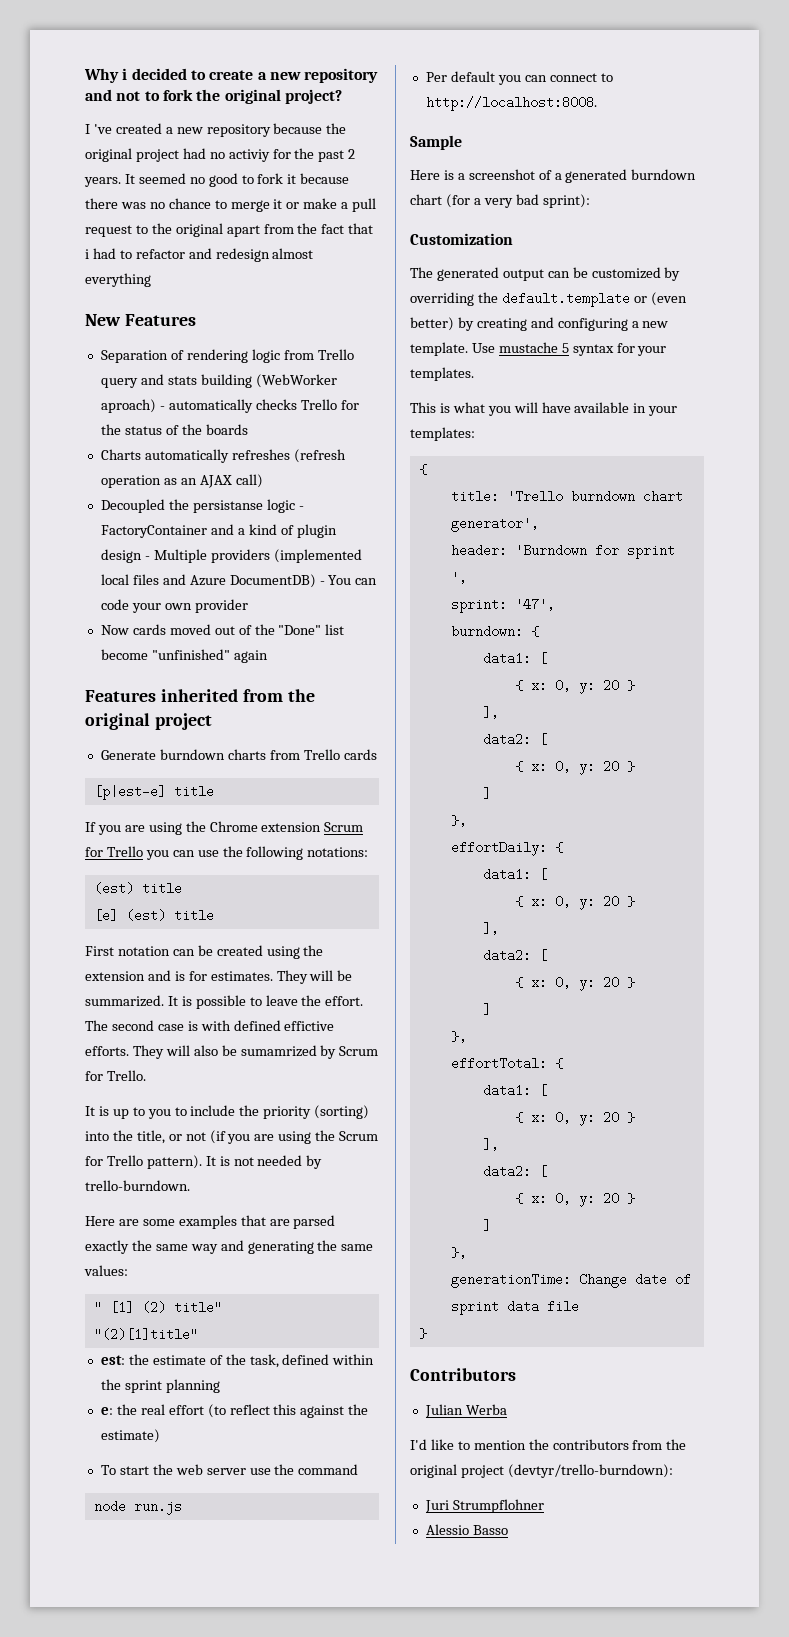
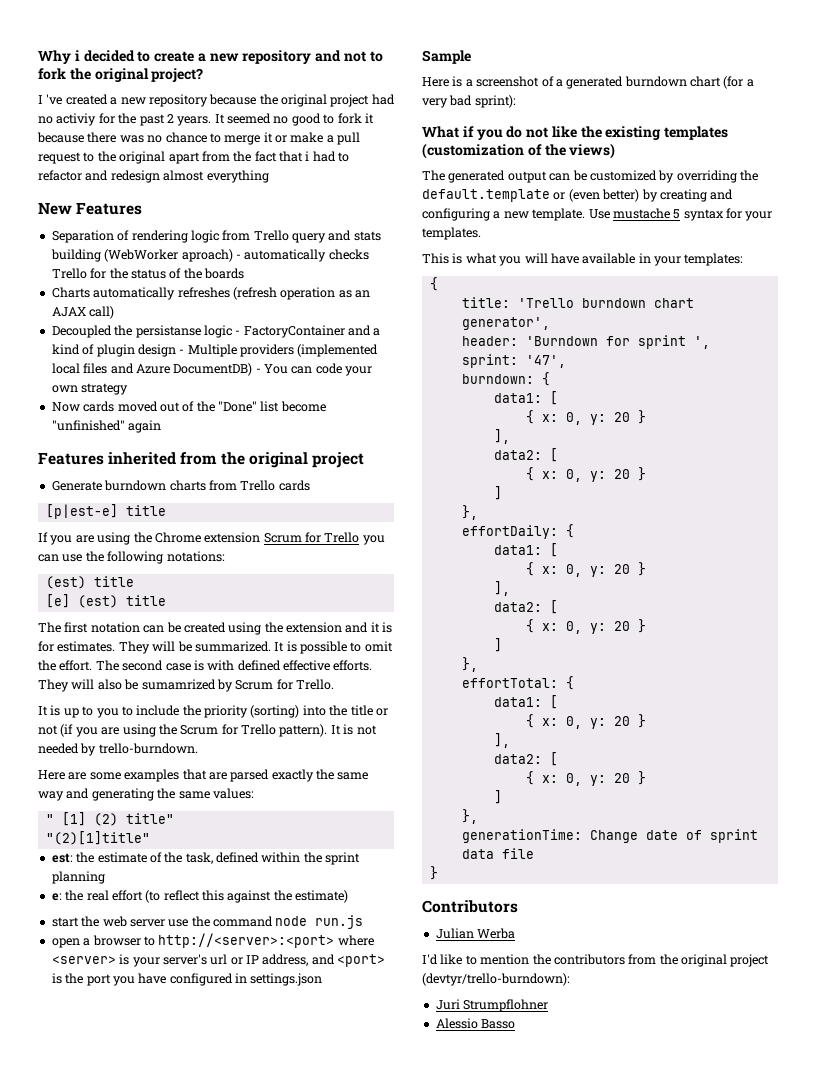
- Decoupled the persistanse logic - FactoryContainer and a kind of plugin design - Multiple providers (implemented local files and Azure DocumentDB) - You can code your own provider
+ Decoupled the persistanse logic - FactoryContainer and a kind of plugin design - Multiple providers (implemented local files and Azure DocumentDB) - You can code your own strategy
- First notation can be created using the extension and is for estimates.
+ The first notation can be created using the extension and it is for estimates.
- It is possible to leave the effort.
+ It is possible to omit the effort.
- The second case is with defined effictive efforts.
+ The second case is with defined effective efforts.
- It is up to you to include the priority (sorting) into the title, or not (if you are using the Scrum for Trello pattern).
+ It is up to you to include the priority (sorting) into the title or not (if you are using the Scrum for Trello pattern).
- To start the web server use the command
- node run.js
+ start the web server use the command node run.js
- Per default you can connect to http://localhost:8008.
+ open a browser to http://<server>:<port> where <server> is your server's url or IP address, and <port> is the port you have configured in settings.json
- Customization
+ What if you do not like the existing templates (customization of the views)

